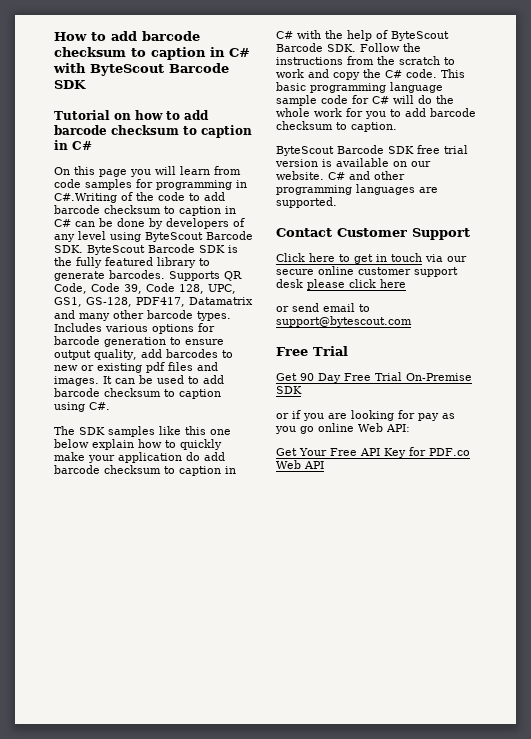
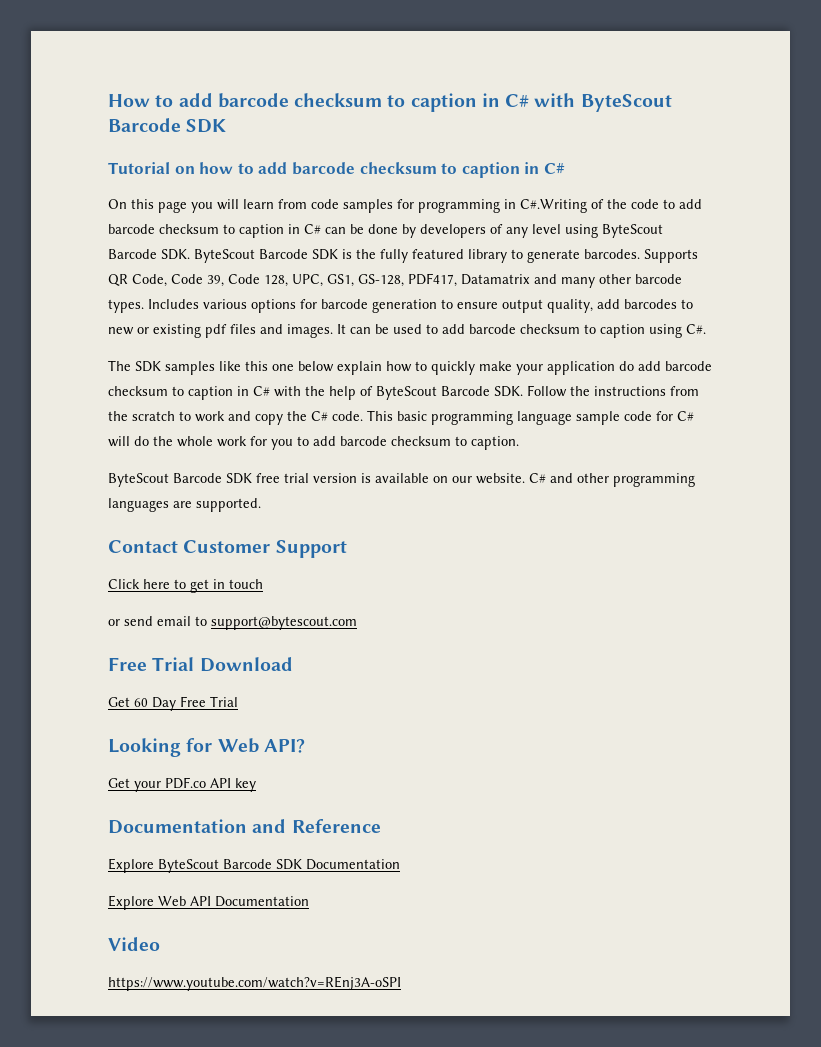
- Click here to get in touch via our secure online customer support desk please click here
+ Click here to get in touch
  or send email to support@bytescout.com
- Free Trial
- Get 90 Day Free Trial On-Premise SDK
- or if you are looking for pay as you go online Web API:
- Get Your Free API Key for PDF.co Web API
+ Free Trial Download
+ Get 60 Day Free Trial
+ Looking for Web API?
+ Get your PDF.co API key
+ Documentation and Reference
+ Explore ByteScout Barcode SDK Documentation
+ Explore Web API Documentation
+ Video
+ https://www.youtube.com/watch?v=REnj3A-oSPI

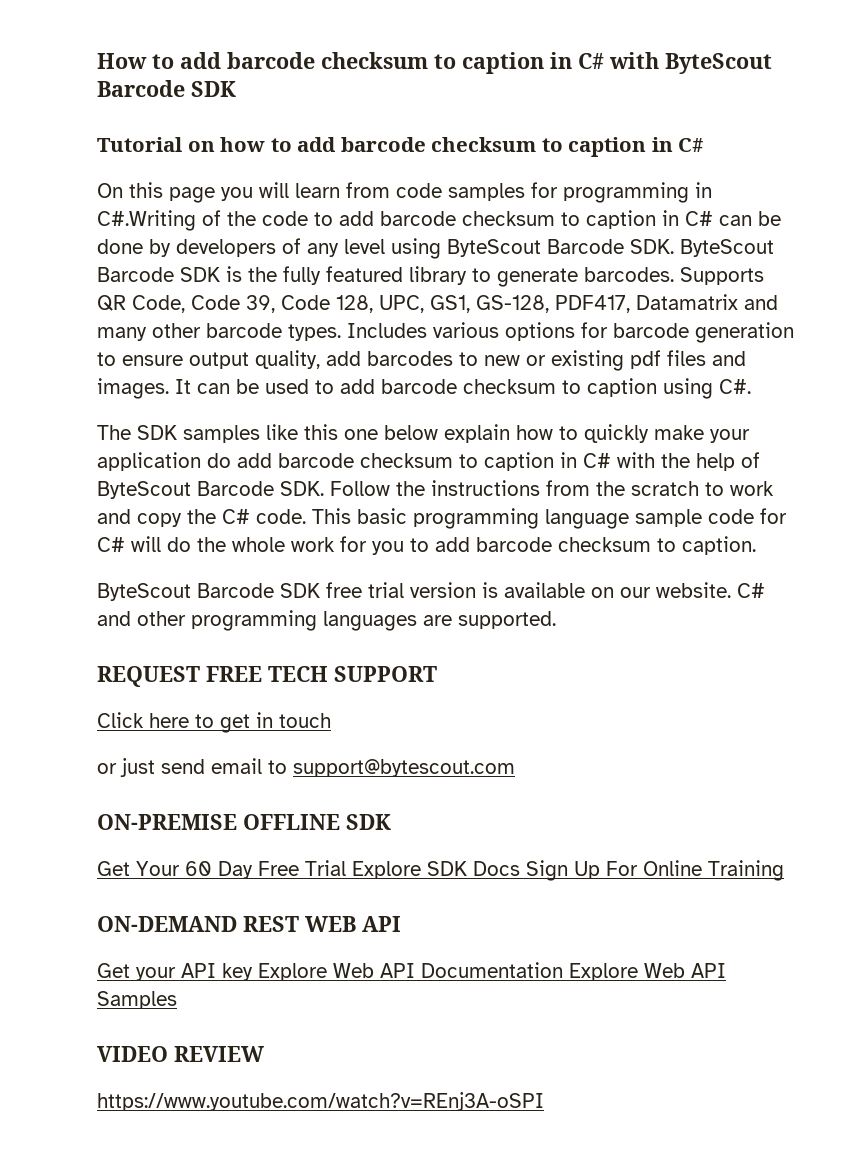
- Contact Customer Support
+ REQUEST FREE TECH SUPPORT
- or send email to support@bytescout.com
+ or just send email to support@bytescout.com
- Free Trial Download
- Get 60 Day Free Trial
- Looking for Web API?
+ ON-PREMISE OFFLINE SDK
+ Get Your 60 Day Free Trial Explore SDK Docs Sign Up For Online Training
+ ON-DEMAND REST WEB API
- Get your PDF.co API key
- Documentation and Reference
- Explore ByteScout Barcode SDK Documentation
- Explore Web API Documentation
- Video
+ Get your API key Explore Web API Documentation Explore Web API Samples
+ VIDEO REVIEW

